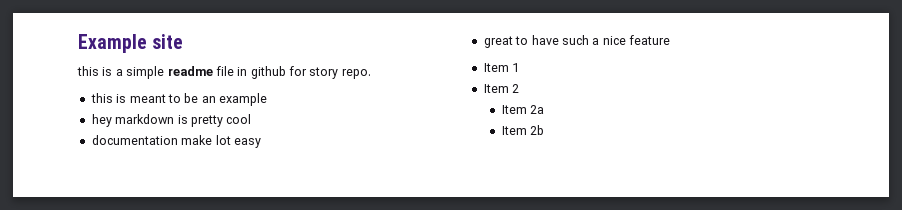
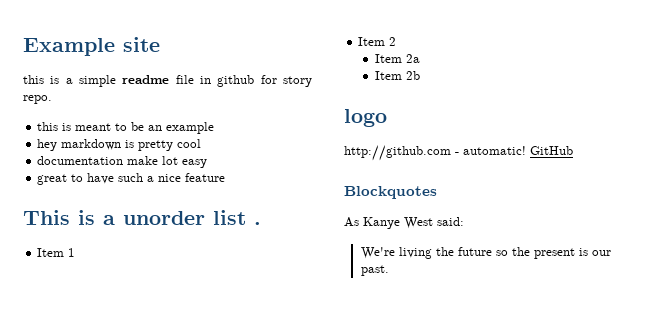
+ This is a unorder list .
+ logo
+ http://github.com - automatic! GitHub
+ Blockquotes
+ As Kanye West said:
+ We're living the future so the present is our past.

